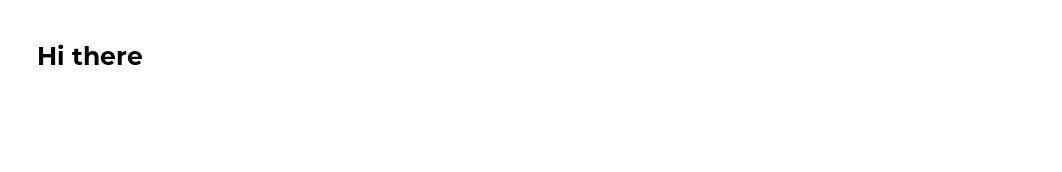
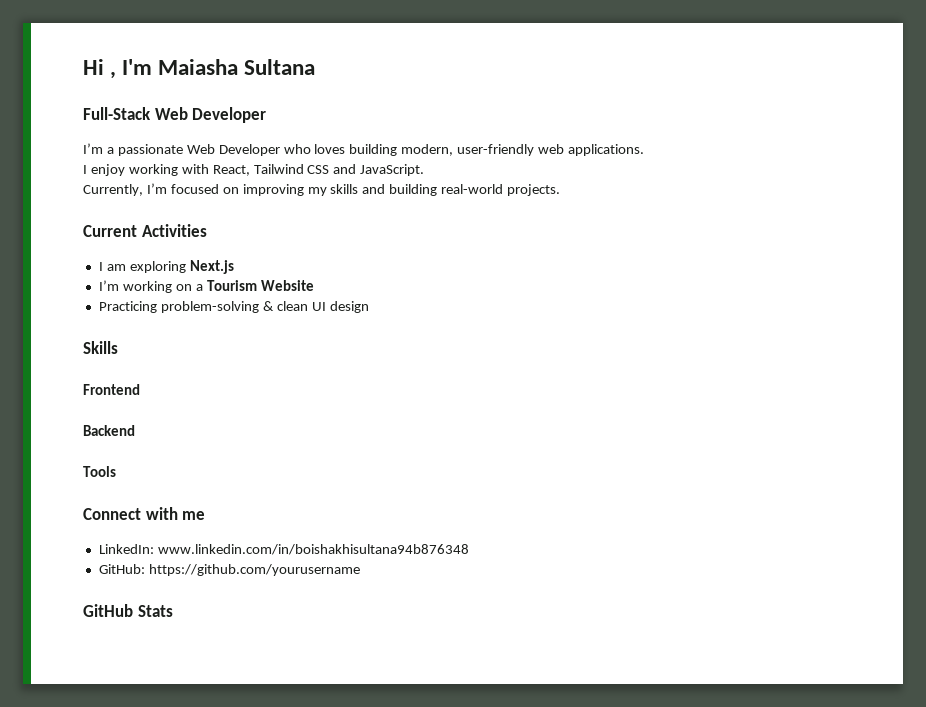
- Hi there
+ Hi , I'm Maiasha Sultana
+ Full-Stack Web Developer
+ I’m a passionate Web Developer who loves building modern, user-friendly web applications.
+ I enjoy working with React, Tailwind CSS and JavaScript.
+ Currently, I’m focused on improving my skills and building real-world projects.
+ Current Activities
+ I am exploring Next.js
+ I’m working on a Tourism Website
+ Practicing problem-solving & clean UI design
+ Skills
+ Frontend
+ Backend
+ Tools
+ Connect with me
+ LinkedIn: www.linkedin.com/in/boishakhisultana94b876348
+ GitHub: https://github.com/yourusername
+ GitHub Stats

